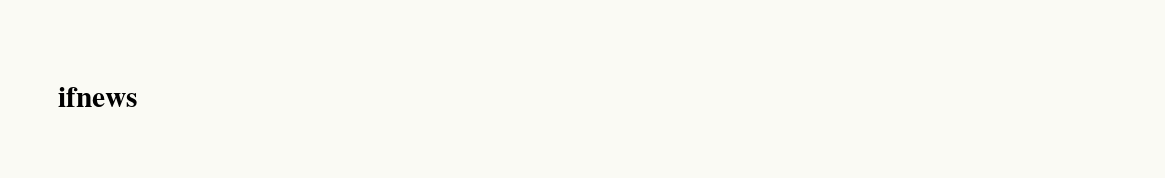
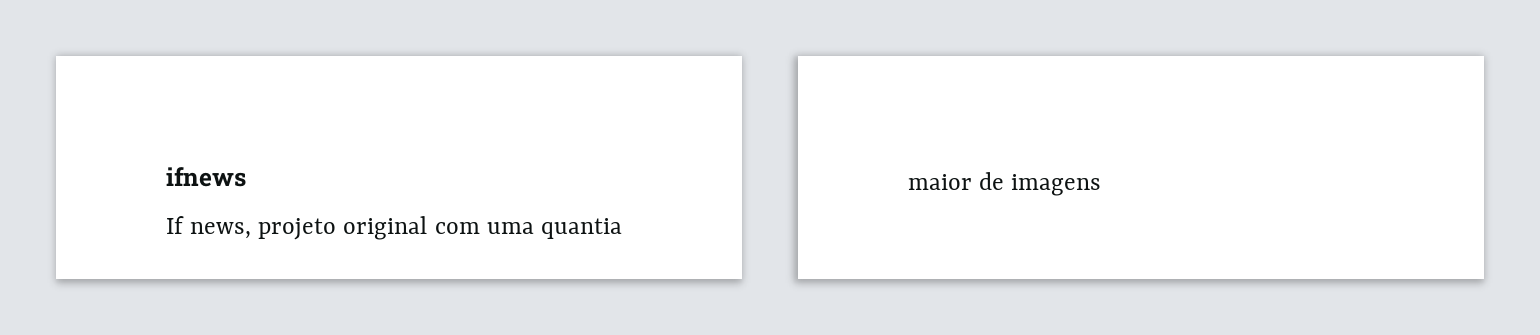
+ If news, projeto original com uma quantia maior de imagens

